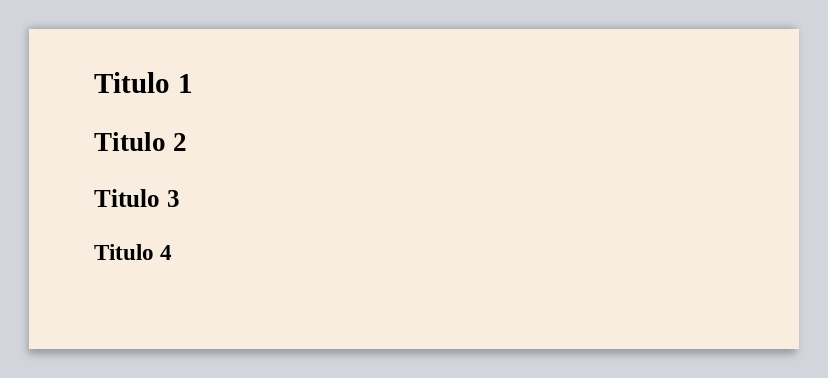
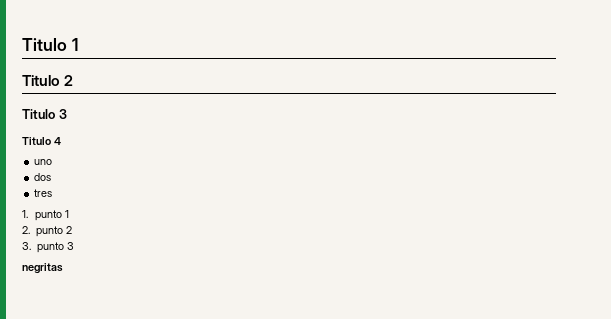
+ uno
+ dos
+ tres
+ 1. punto 1
+ 2. punto 2
+ 3. punto 3
+ negritas

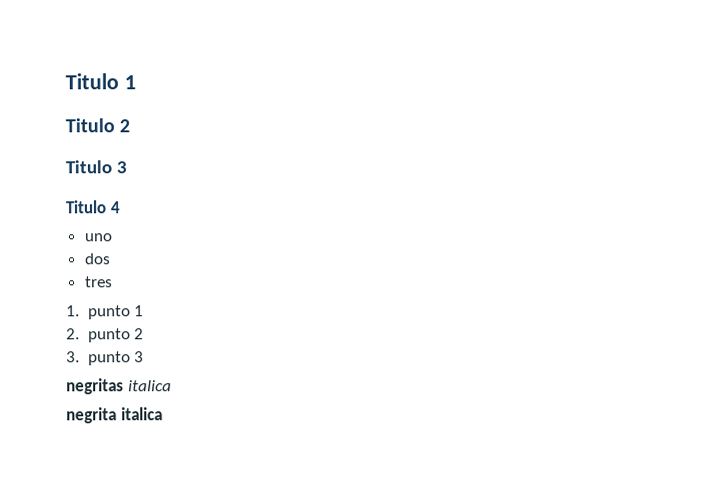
- negritas
+ negritas italica
+ negrita italica

